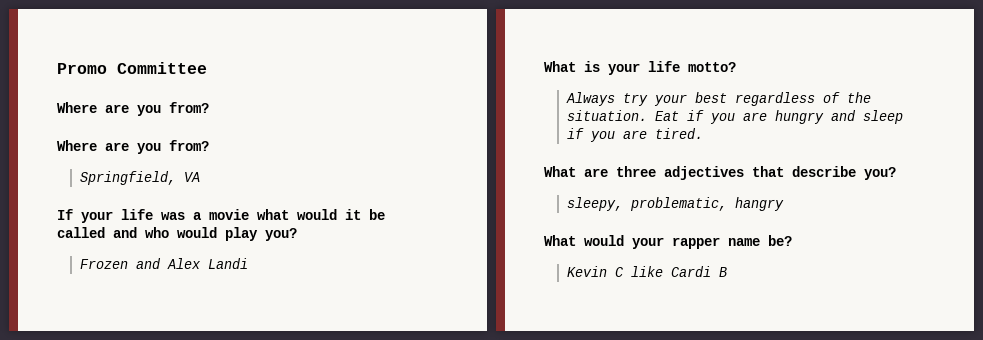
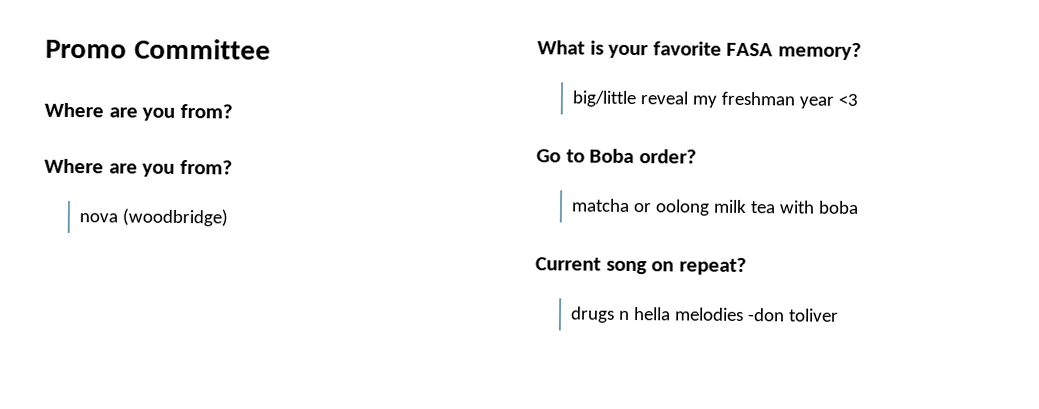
- Springfield, VA
- If your life was a movie what would it be called and who would play you?
- Frozen and Alex Landi
- What is your life motto?
- Always try your best regardless of the situation. Eat if you are hungry and sleep if you are tired.
- What are three adjectives that describe you?
- sleepy, problematic, hangry
- What would your rapper name be?
- Kevin C like Cardi B
+ nova (woodbridge)
+ What is your favorite FASA memory?
+ big/little reveal my freshman year <3
+ Go to Boba order?
+ matcha or oolong milk tea with boba
+ Current song on repeat?
+ drugs n hella melodies -don toliver

